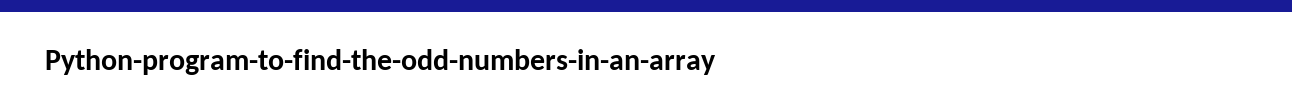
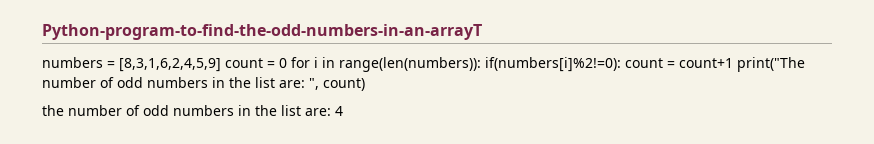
- Python-program-to-find-the-odd-numbers-in-an-array
+ Python-program-to-find-the-odd-numbers-in-an-arrayT
+ numbers = [8,3,1,6,2,4,5,9] count = 0 for i in range(len(numbers)): if(numbers[i]%2!=0): count = count+1 print("The number of odd numbers in the list are: ", count)
+ the number of odd numbers in the list are: 4

